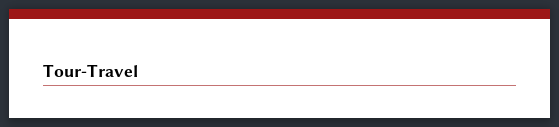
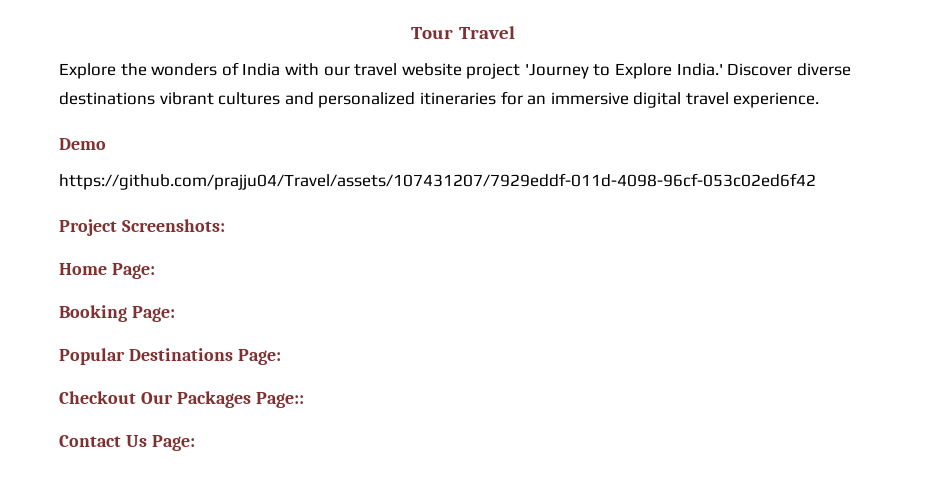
- Tour-Travel
+ Tour Travel
+ Explore the wonders of India with our travel website project 'Journey to Explore India.' Discover diverse destinations vibrant cultures and personalized itineraries for an immersive digital travel experience.
+ Demo
+ https://github.com/prajju04/Travel/assets/107431207/7929eddf-011d-4098-96cf-053c02ed6f42
+ Project Screenshots:
+ Home Page:
+ Booking Page:
+ Popular Destinations Page:
+ Checkout Our Packages Page::
+ Contact Us Page:

